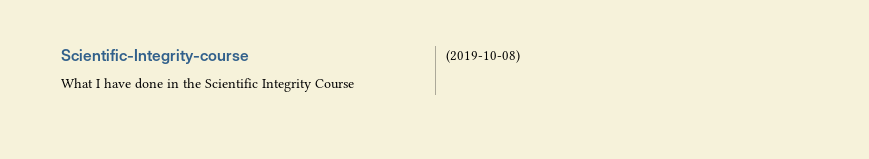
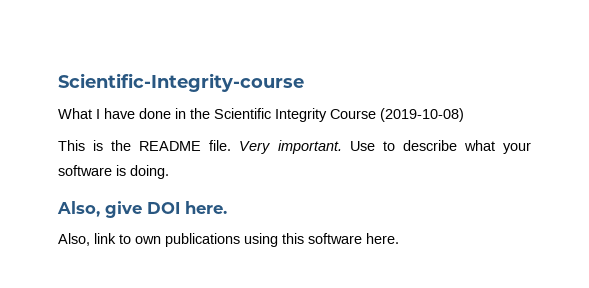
+ This is the README file. Very important. Use to describe what your software is doing.
+ Also, give DOI here.
+ Also, link to own publications using this software here.

